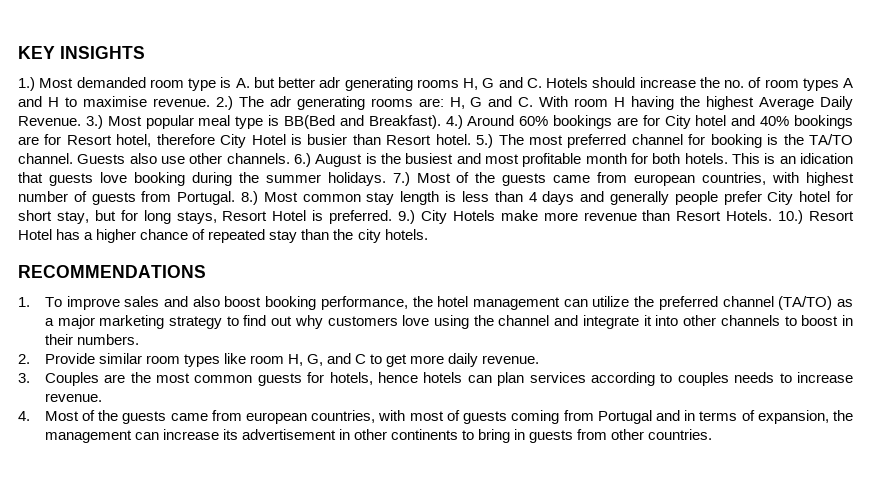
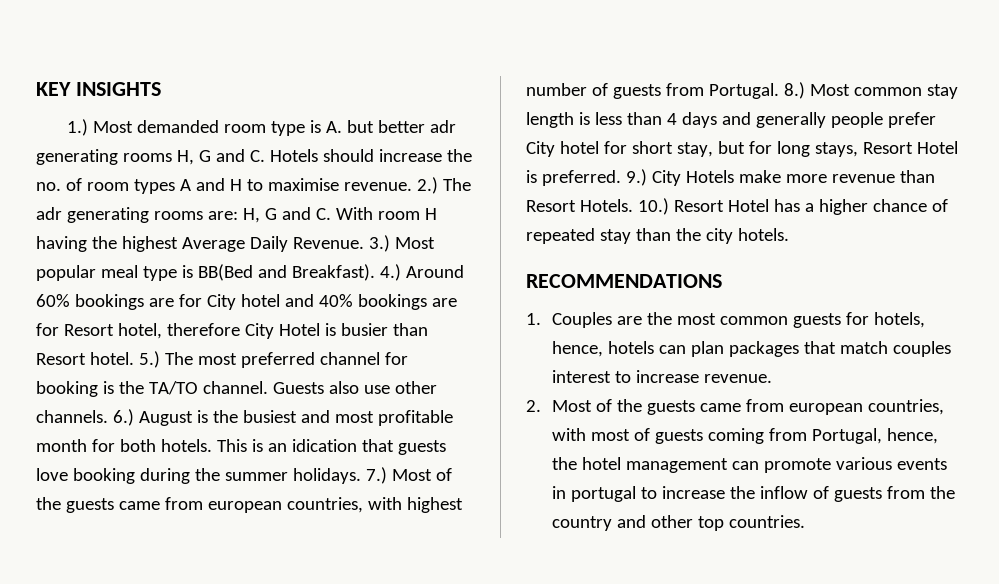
- 1. To improve sales and also boost booking performance, the hotel management can utilize the preferred channel (TA/TO) as a major marketing strategy to find out why customers love using the channel and integrate it into other channels to boost in their numbers.
- 2. Provide similar room types like room H, G, and C to get more daily revenue.
- 3. Couples are the most common guests for hotels, hence hotels can plan services according to couples needs to increase revenue.
+ 1. Couples are the most common guests for hotels, hence, hotels can plan packages that match couples interest to increase revenue.
- 4. Most of the guests came from european countries, with most of guests coming from Portugal and in terms of expansion, the management can increase its advertisement in other continents to bring in guests from other countries.
+ 2. Most of the guests came from european countries, with most of guests coming from Portugal, hence, the hotel management can promote various events in portugal to increase the inflow of guests from the country and other top countries.

